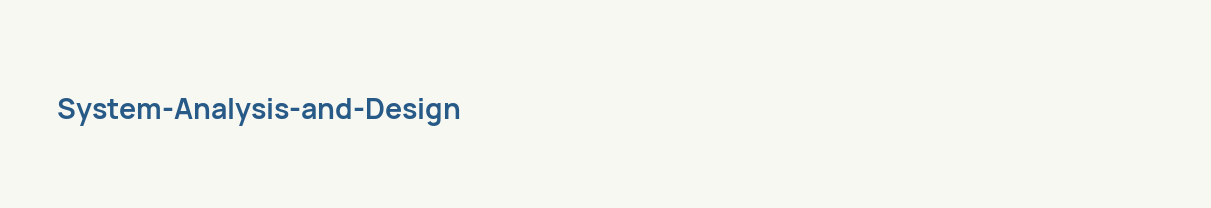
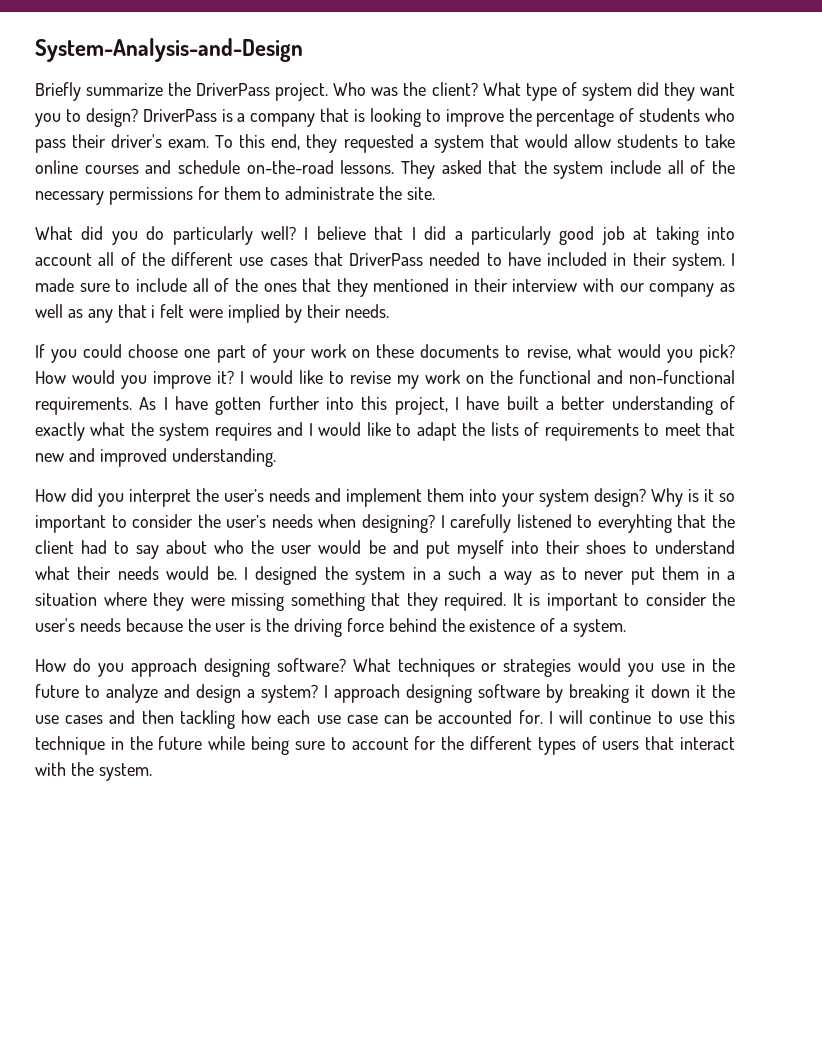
+ Briefly summarize the DriverPass project. Who was the client? What type of system did they want you to design? DriverPass is a company that is looking to improve the percentage of students who pass their driver's exam. To this end, they requested a system that would allow students to take online courses and schedule on-the-road lessons. They asked that the system include all of the necessary permissions for them to administrate the site.
+ What did you do particularly well? I believe that I did a particularly good job at taking into account all of the different use cases that DriverPass needed to have included in their system. I made sure to include all of the ones that they mentioned in their interview with our company as well as any that i felt were implied by their needs.
+ If you could choose one part of your work on these documents to revise, what would you pick? How would you improve it? I would like to revise my work on the functional and non-functional requirements. As I have gotten further into this project, I have built a better understanding of exactly what the system requires and I would like to adapt the lists of requirements to meet that new and improved understanding.
+ How did you interpret the user’s needs and implement them into your system design? Why is it so important to consider the user’s needs when designing? I carefully listened to everyhting that the client had to say about who the user would be and put myself into their shoes to understand what their needs would be. I designed the system in a such a way as to never put them in a situation where they were missing something that they required. It is important to consider the user's needs because the user is the driving force behind the existence of a system.
+ How do you approach designing software? What techniques or strategies would you use in the future to analyze and design a system? I approach designing software by breaking it down it the use cases and then tackling how each use case can be accounted for. I will continue to use this technique in the future while being sure to account for the different types of users that interact with the system.

